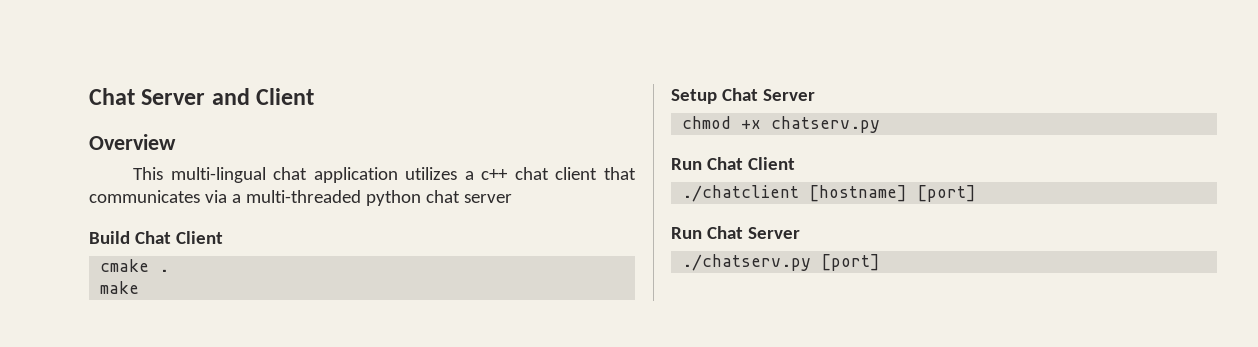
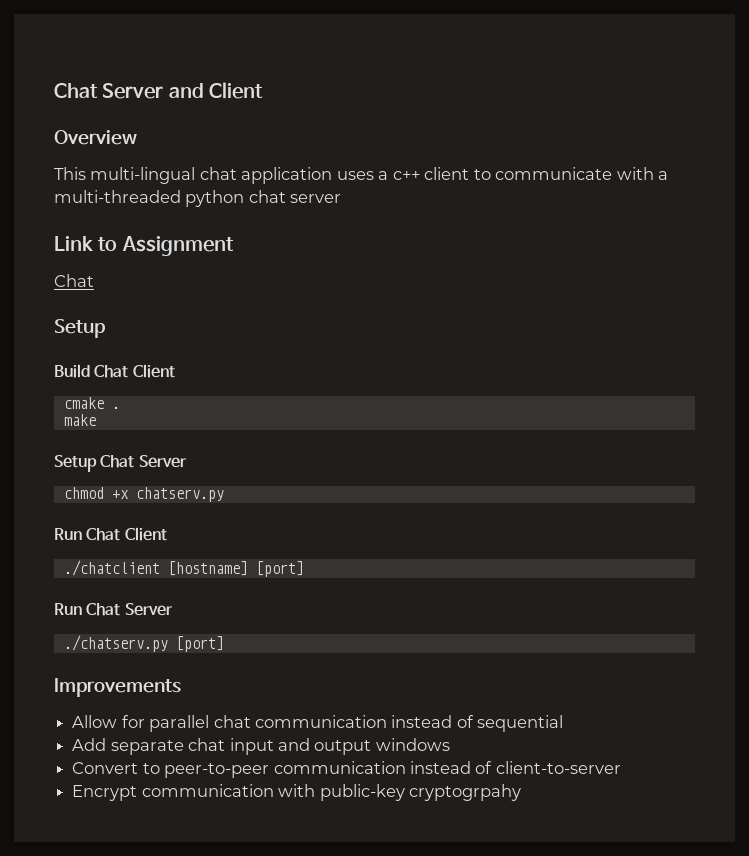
- This multi-lingual chat application utilizes a c++ chat client that communicates via a multi-threaded python chat server
+ This multi-lingual chat application uses a c++ client to communicate with a multi-threaded python chat server
+ Link to Assignment
+ Chat
+ Setup
+ Improvements
+ Allow for parallel chat communication instead of sequential
+ Add separate chat input and output windows
+ Convert to peer-to-peer communication instead of client-to-server
+ Encrypt communication with public-key cryptogrpahy

